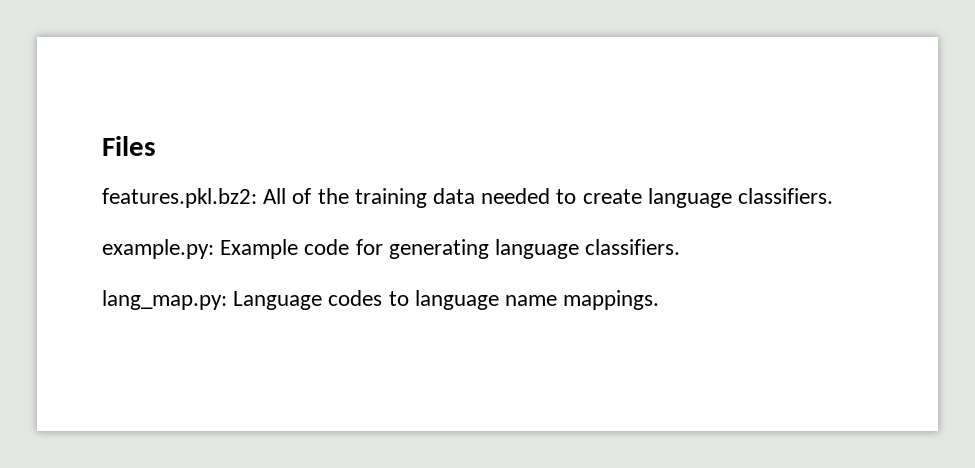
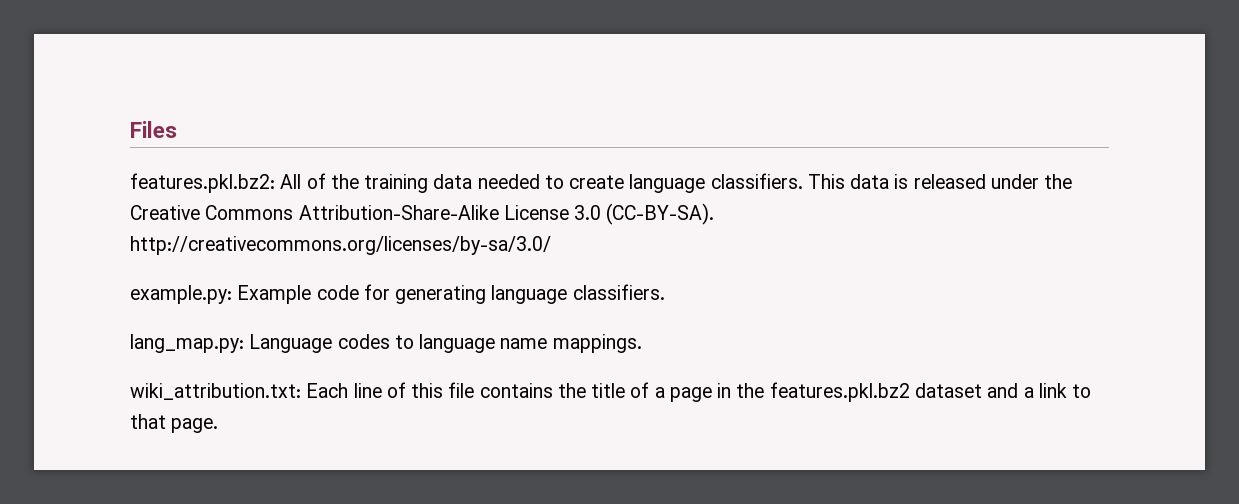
+ This data is released under the Creative Commons Attribution-Share-Alike License 3.0 (CC-BY-SA). http://creativecommons.org/licenses/by-sa/3.0/
+ wiki_attribution.txt: Each line of this file contains the title of a page in the features.pkl.bz2 dataset and a link to that page.

